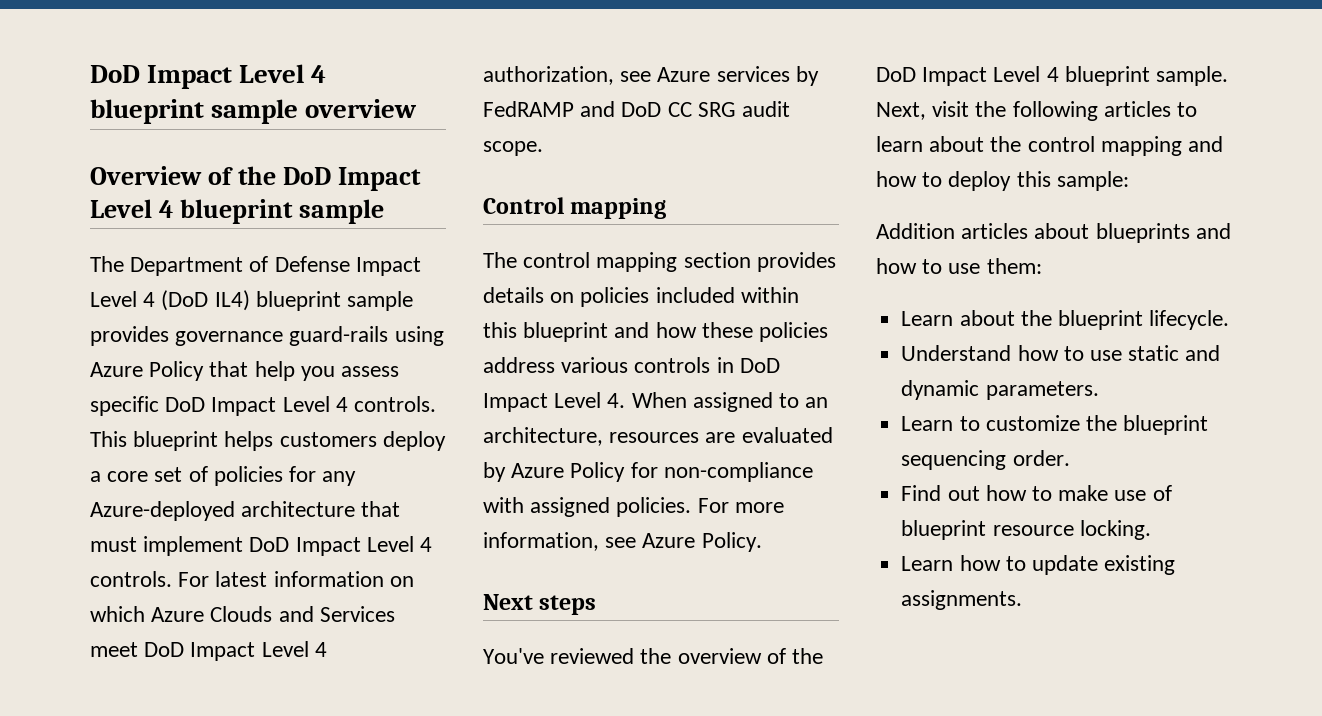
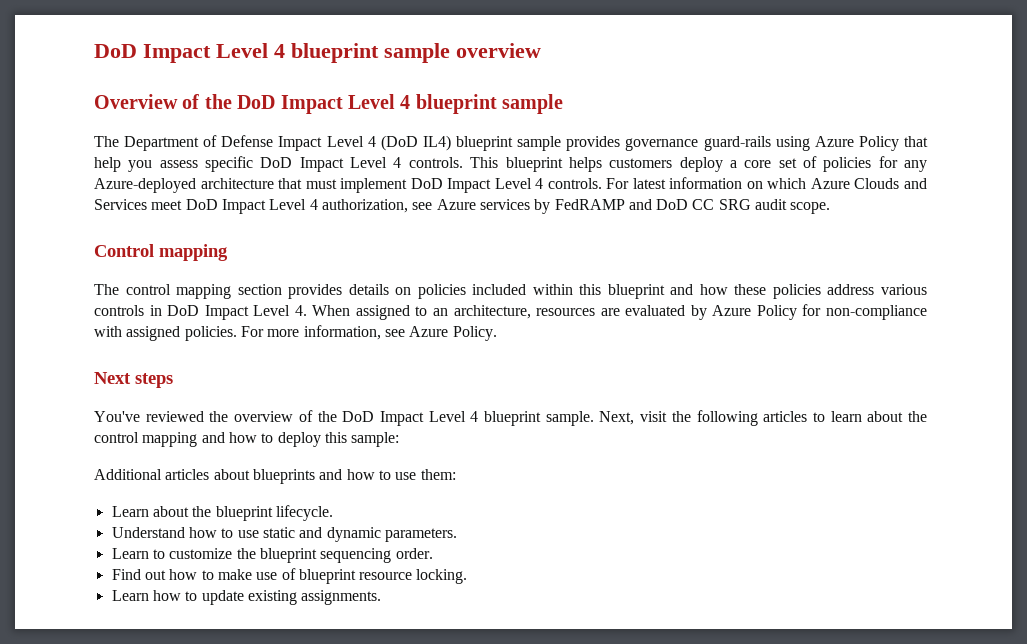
- Addition articles about blueprints and how to use them:
+ Additional articles about blueprints and how to use them:

